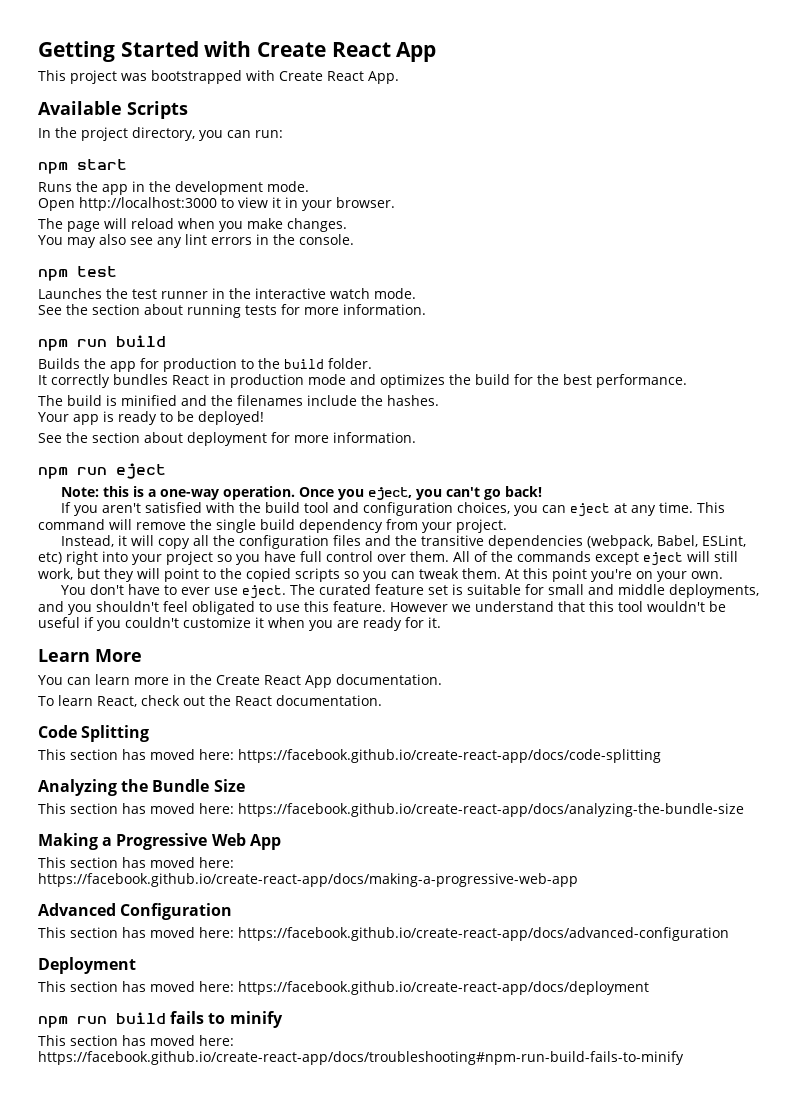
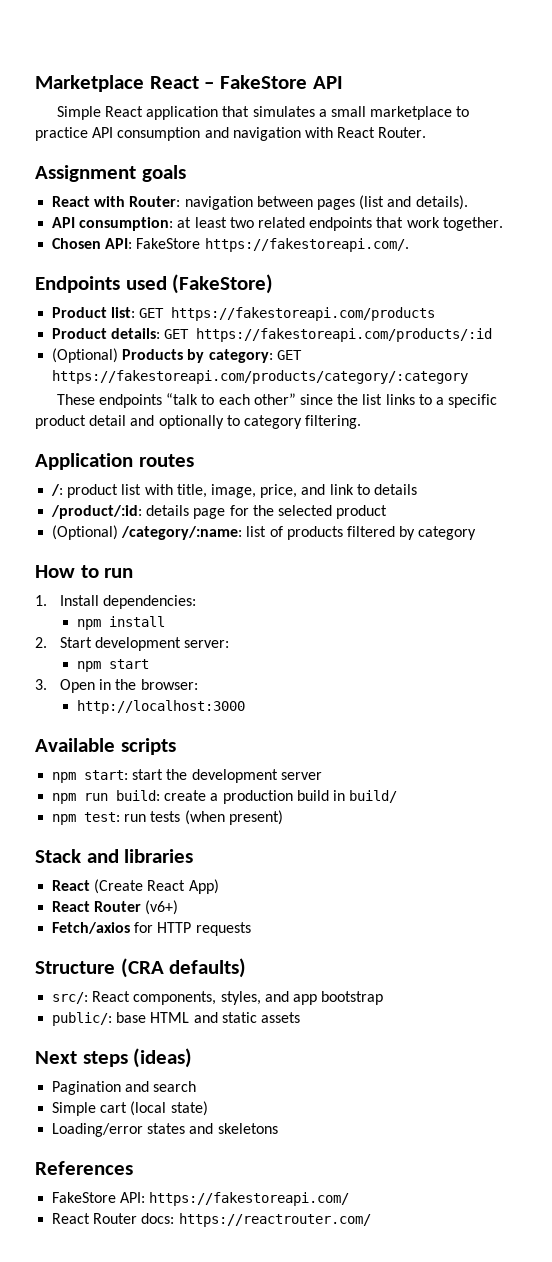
- Getting Started with Create React App
- This project was bootstrapped with Create React App.
- Available Scripts
- In the project directory, you can run:
+ Marketplace React – FakeStore API
+ Simple React application that simulates a small marketplace to practice API consumption and navigation with React Router.
+ Assignment goals
+ React with Router: navigation between pages (list and details).
+ API consumption: at least two related endpoints that work together.
+ Chosen API: FakeStore https://fakestoreapi.com/.
+ Endpoints used (FakeStore)
+ Product list: GET https://fakestoreapi.com/products
+ Product details: GET https://fakestoreapi.com/products/:id
+ (Optional) Products by category: GET https://fakestoreapi.com/products/category/:category
+ These endpoints “talk to each other” since the list links to a specific product detail and optionally to category filtering.
+ Application routes
+ /: product list with title, image, price, and link to details
+ /product/:id: details page for the selected product
+ (Optional) /category/:name: list of products filtered by category
+ How to run
+ 1. Install dependencies:
+ npm install
+ 2. Start development server:
  npm start
- Runs the app in the development mode.
- Open http://localhost:3000 to view it in your browser.
- The page will reload when you make changes.
- You may also see any lint errors in the console.
- npm test
- Launches the test runner in the interactive watch mode.
- See the section about running tests for more information.
- npm run build
- Builds the app for production to the build folder.
- It correctly bundles React in production mode and optimizes the build for the best performance.
- The build is minified and the filenames include the hashes.
- Your app is ready to be deployed!
- See the section about deployment for more information.
- npm run eject
- Note: this is a one-way operation. Once you eject, you can't go back!
- If you aren't satisfied with the build tool and configuration choices, you can eject at any time. This command will remove the single build dependency from your project.
- Instead, it will copy all the configuration files and the transitive dependencies (webpack, Babel, ESLint, etc) right into your project so you have full control over them. All of the commands except eject will still work, but they will point to the copied scripts so you can tweak them. At this point you're on your own.
- You don't have to ever use eject. The curated feature set is suitable for small and middle deployments, and you shouldn't feel obligated to use this feature. However we understand that this tool wouldn't be useful if you couldn't customize it when you are ready for it.
- Learn More
- You can learn more in the Create React App documentation.
- To learn React, check out the React documentation.
- Code Splitting
- This section has moved here: https://facebook.github.io/create-react-app/docs/code-splitting
- Analyzing the Bundle Size
- This section has moved here: https://facebook.github.io/create-react-app/docs/analyzing-the-bundle-size
- Making a Progressive Web App
- This section has moved here: https://facebook.github.io/create-react-app/docs/making-a-progressive-web-app
- Advanced Configuration
- This section has moved here: https://facebook.github.io/create-react-app/docs/advanced-configuration
- Deployment
- This section has moved here: https://facebook.github.io/create-react-app/docs/deployment
- npm run build fails to minify
- This section has moved here: https://facebook.github.io/create-react-app/docs/troubleshooting#npm-run-build-fails-to-minify
+ 3. Open in the browser:
+ http://localhost:3000
+ Available scripts
+ npm start: start the development server
+ npm run build: create a production build in build/
+ npm test: run tests (when present)
+ Stack and libraries
+ React (Create React App)
+ React Router (v6+)
+ Fetch/axios for HTTP requests
+ Structure (CRA defaults)
+ src/: React components, styles, and app bootstrap
+ public/: base HTML and static assets
+ Next steps (ideas)
+ Pagination and search
+ Simple cart (local state)
+ Loading/error states and skeletons
+ References
+ FakeStore API: https://fakestoreapi.com/
+ React Router docs: https://reactrouter.com/

